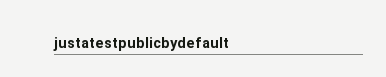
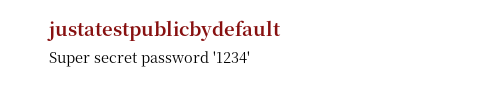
+ Super secret password '1234'

